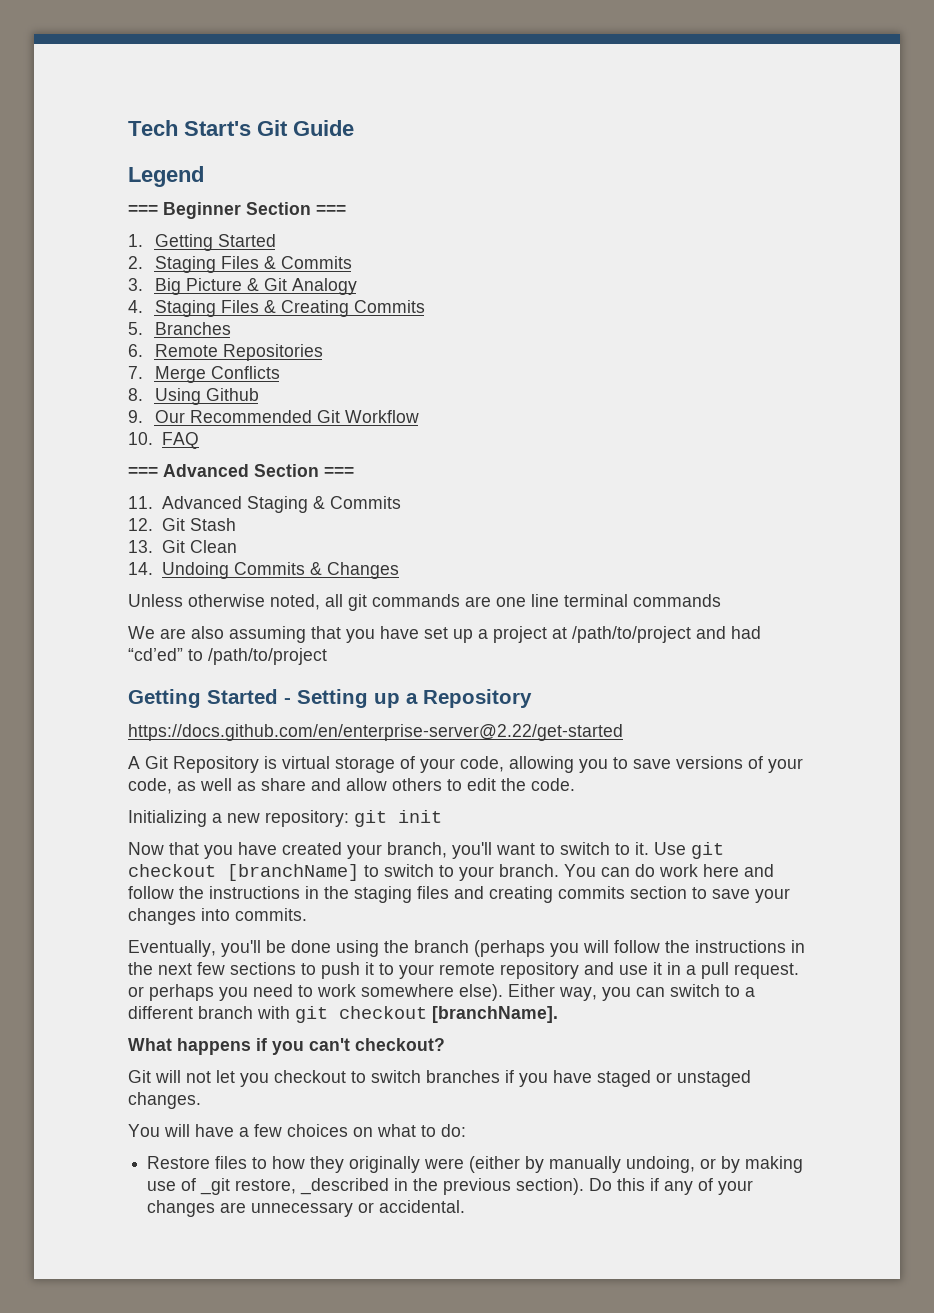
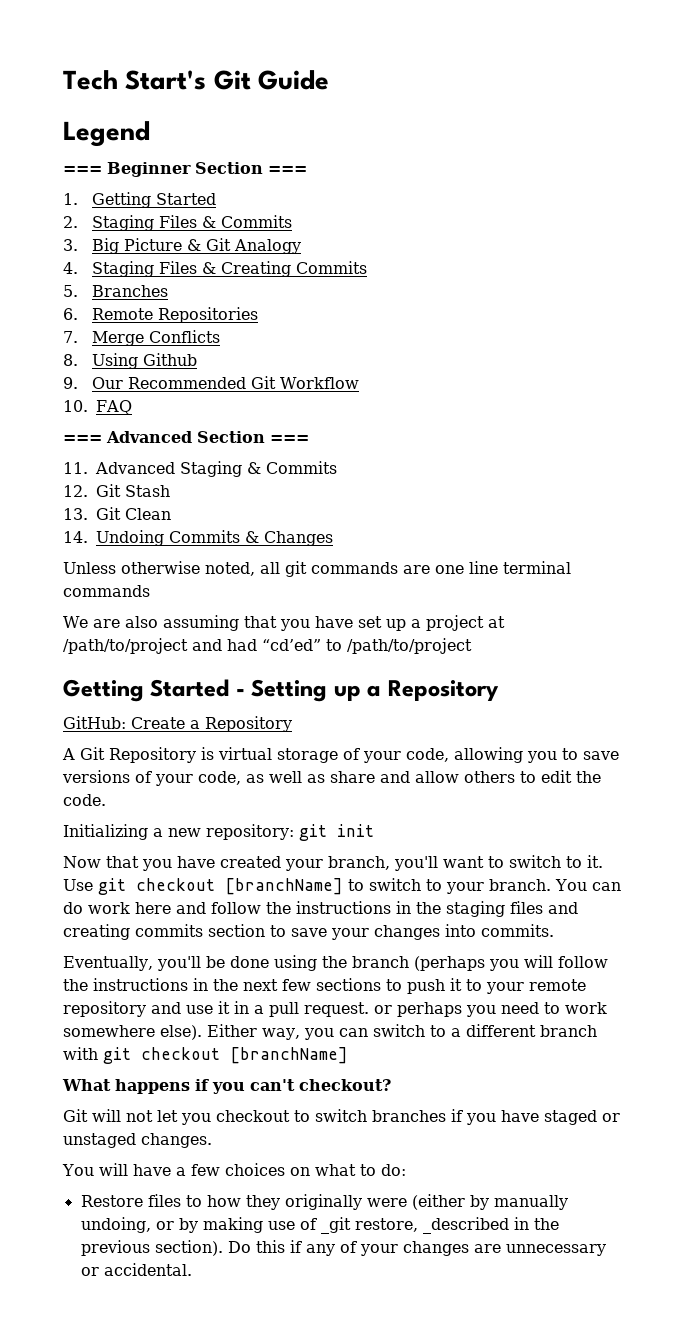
- https://docs.github.com/en/enterprise-server@2.22/get-started
+ GitHub: Create a Repository
- Either way, you can switch to a different branch with git checkout [branchName].
+ Either way, you can switch to a different branch with git checkout [branchName]

